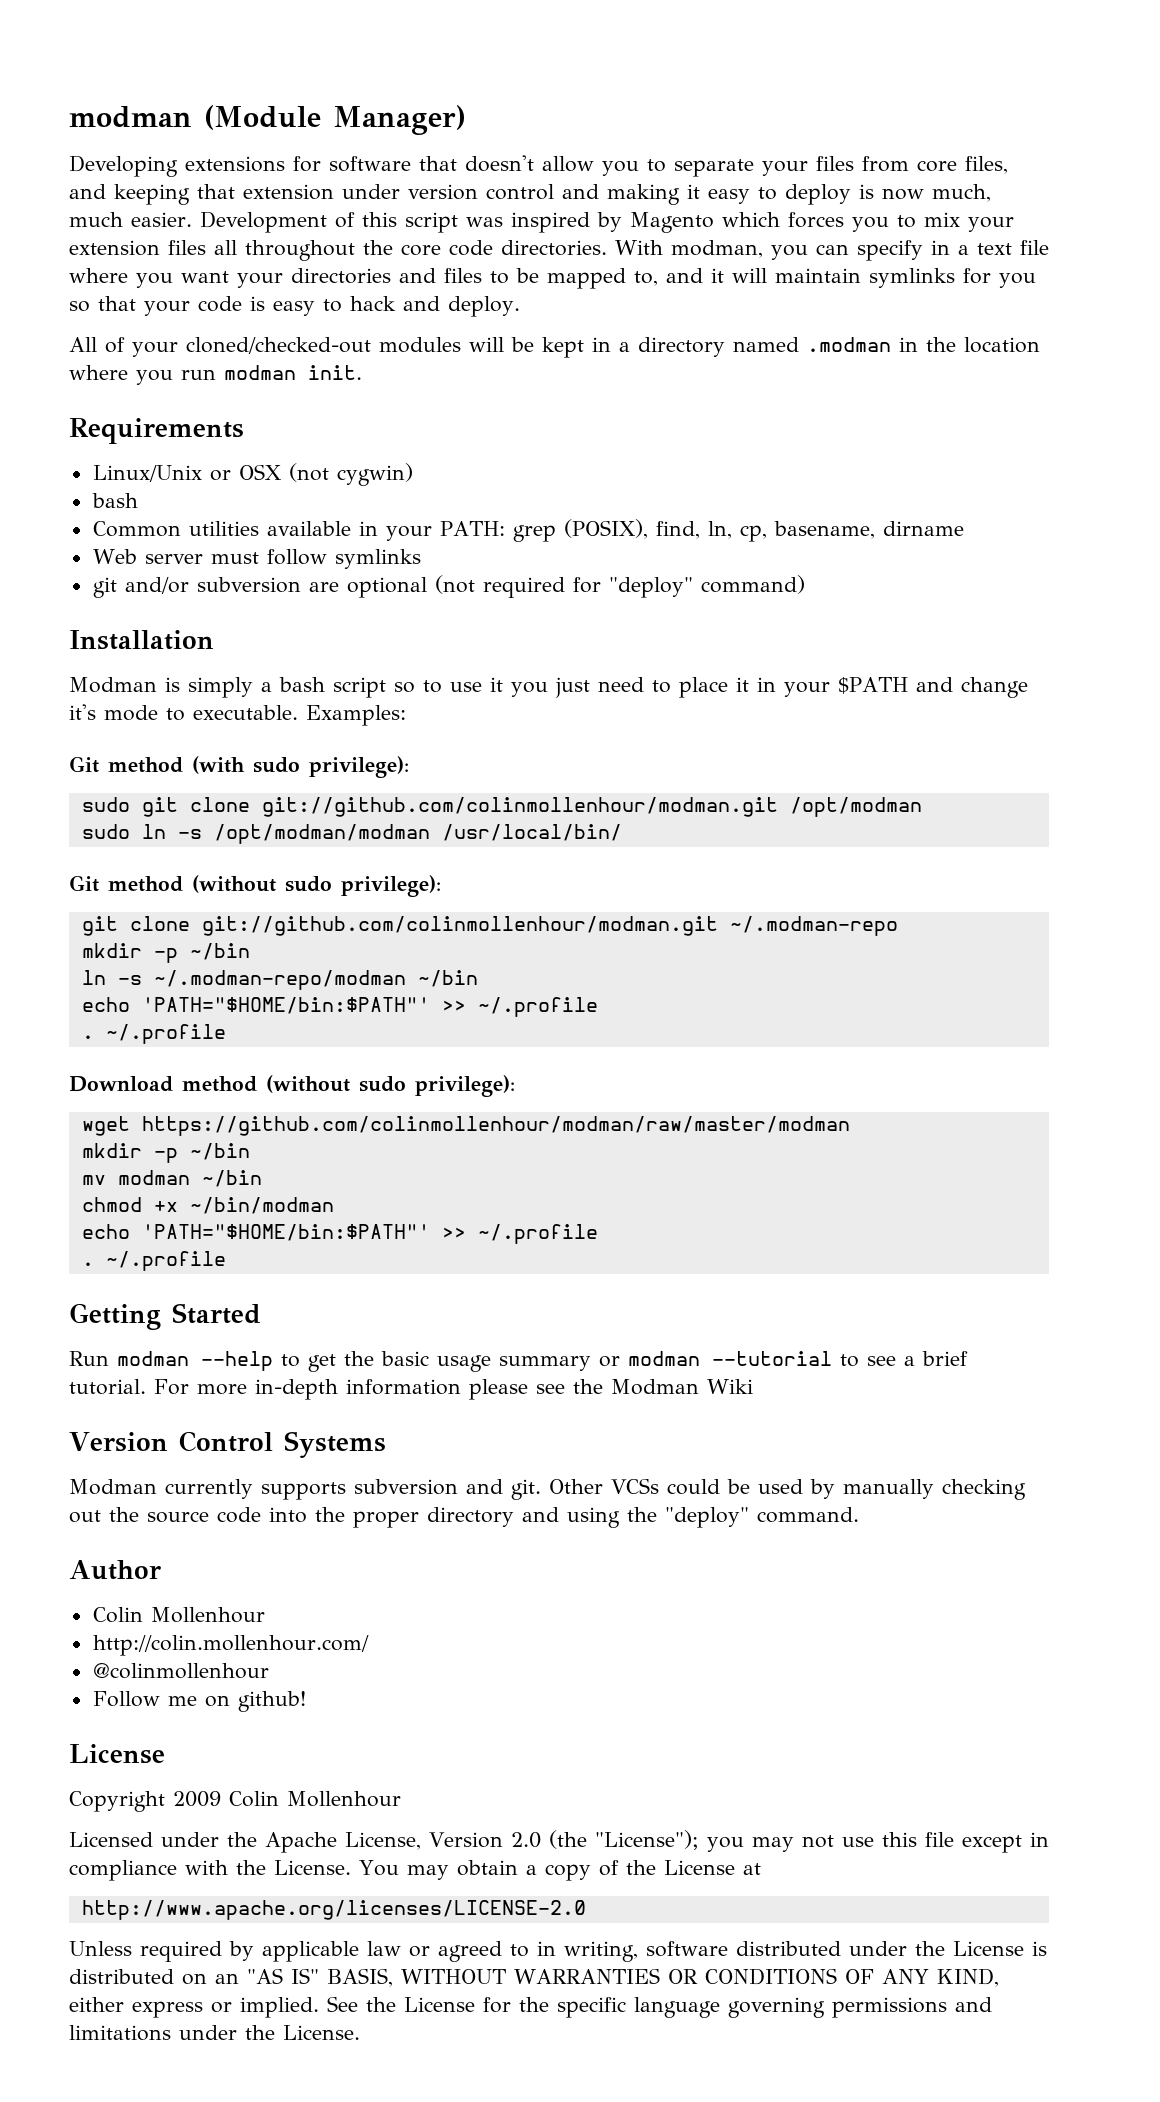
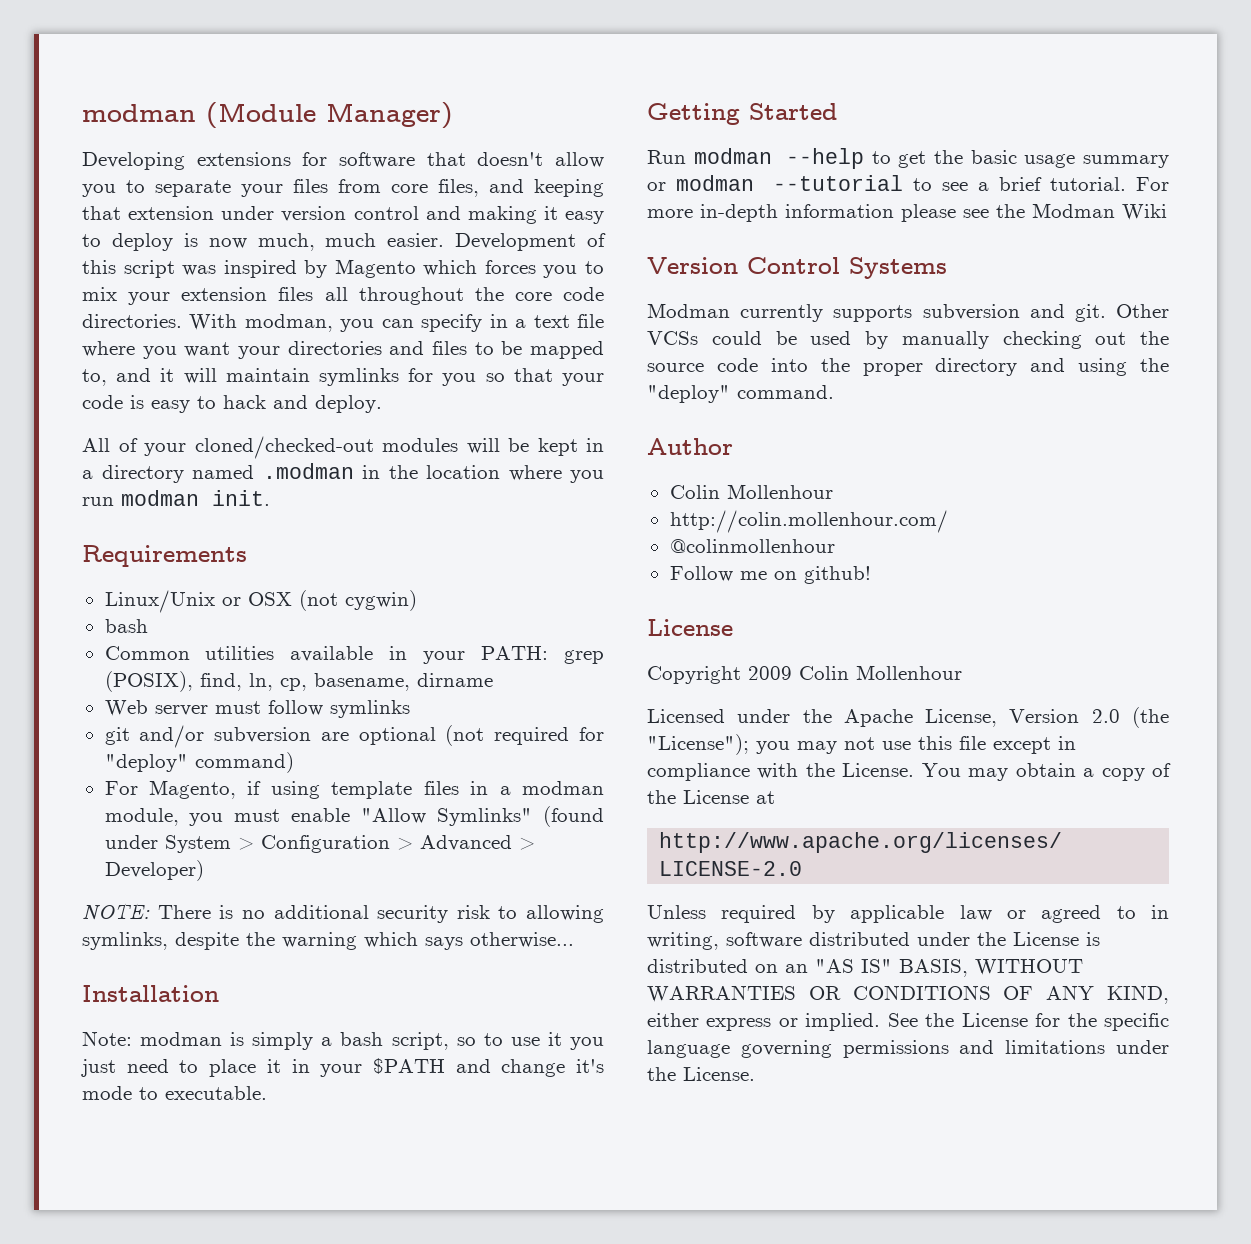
+ For Magento, if using template files in a modman module, you must enable "Allow Symlinks" (found under System > Configuration > Advanced > Developer)
+ NOTE: There is no additional security risk to allowing symlinks, despite the warning which says otherwise...
- Modman is simply a bash script so to use it you just need to place it in your $PATH and change it's mode to executable. Examples:
- Git method (with sudo privilege):
- sudo git clone git://github.com/colinmollenhour/modman.git /opt/modman
- sudo ln -s /opt/modman/modman /usr/local/bin/
- Git method (without sudo privilege):
- git clone git://github.com/colinmollenhour/modman.git ~/.modman-repo
- mkdir -p ~/bin
- ln -s ~/.modman-repo/modman ~/bin
- echo 'PATH="$HOME/bin:$PATH"' >> ~/.profile
- . ~/.profile
- Download method (without sudo privilege):
- wget https://github.com/colinmollenhour/modman/raw/master/modman
- mkdir -p ~/bin
- mv modman ~/bin
- chmod +x ~/bin/modman
- echo 'PATH="$HOME/bin:$PATH"' >> ~/.profile
- . ~/.profile
+ Note: modman is simply a bash script, so to use it you just need to place it in your $PATH and change it's mode to executable.

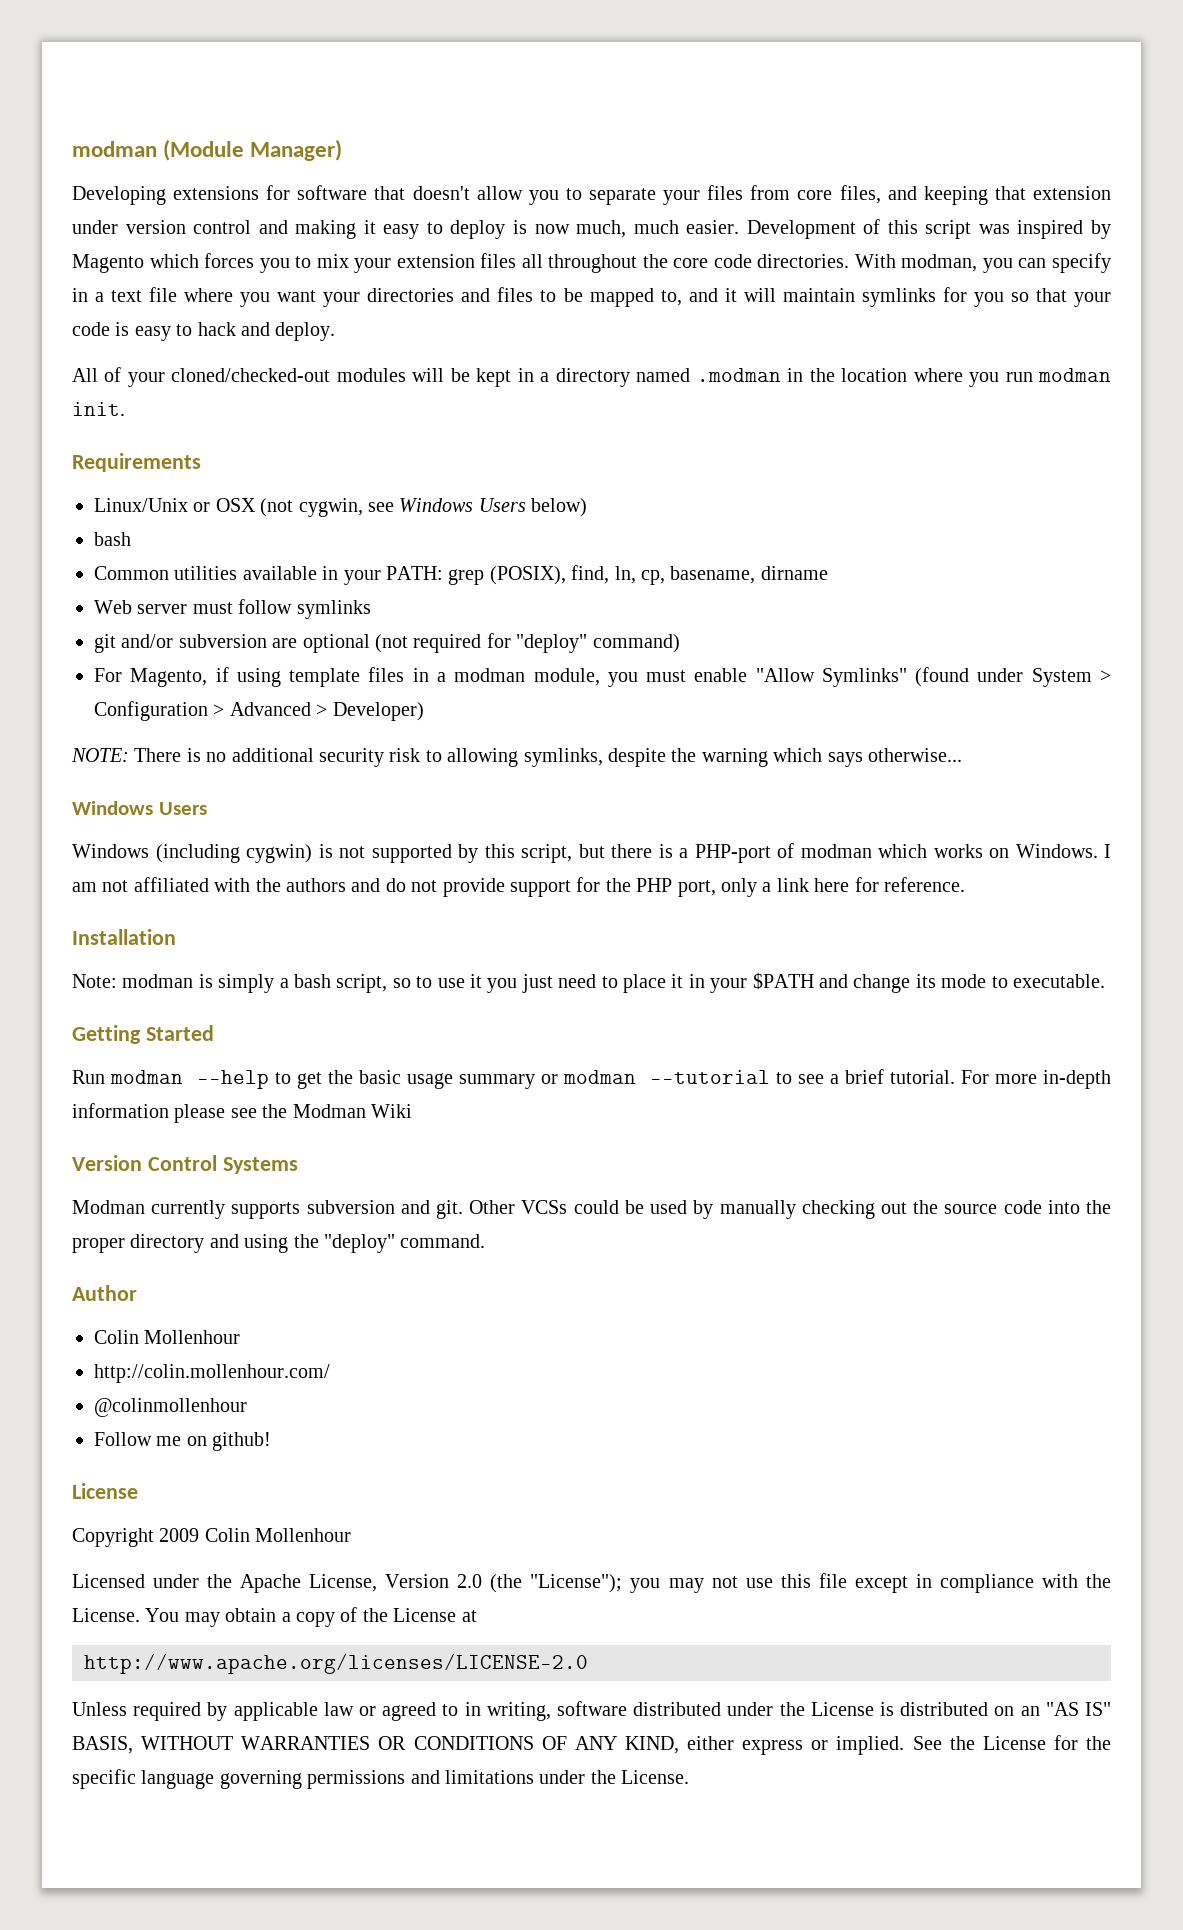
- Linux/Unix or OSX (not cygwin)
+ Linux/Unix or OSX (not cygwin, see Windows Users below)
  NOTE: There is no additional security risk to allowing symlinks, despite the warning which says otherwise...
+ Windows Users
+ Windows (including cygwin) is not supported by this script, but there is a PHP-port of modman which works on Windows. I am not affiliated with the authors and do not provide support for the PHP port, only a link here for reference.
- Note: modman is simply a bash script, so to use it you just need to place it in your $PATH and change it's mode to executable.
+ Note: modman is simply a bash script, so to use it you just need to place it in your $PATH and change its mode to executable.

